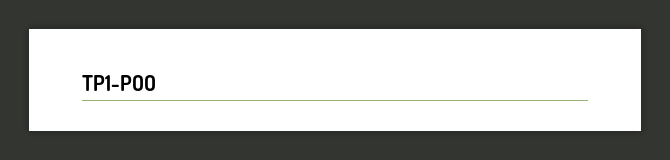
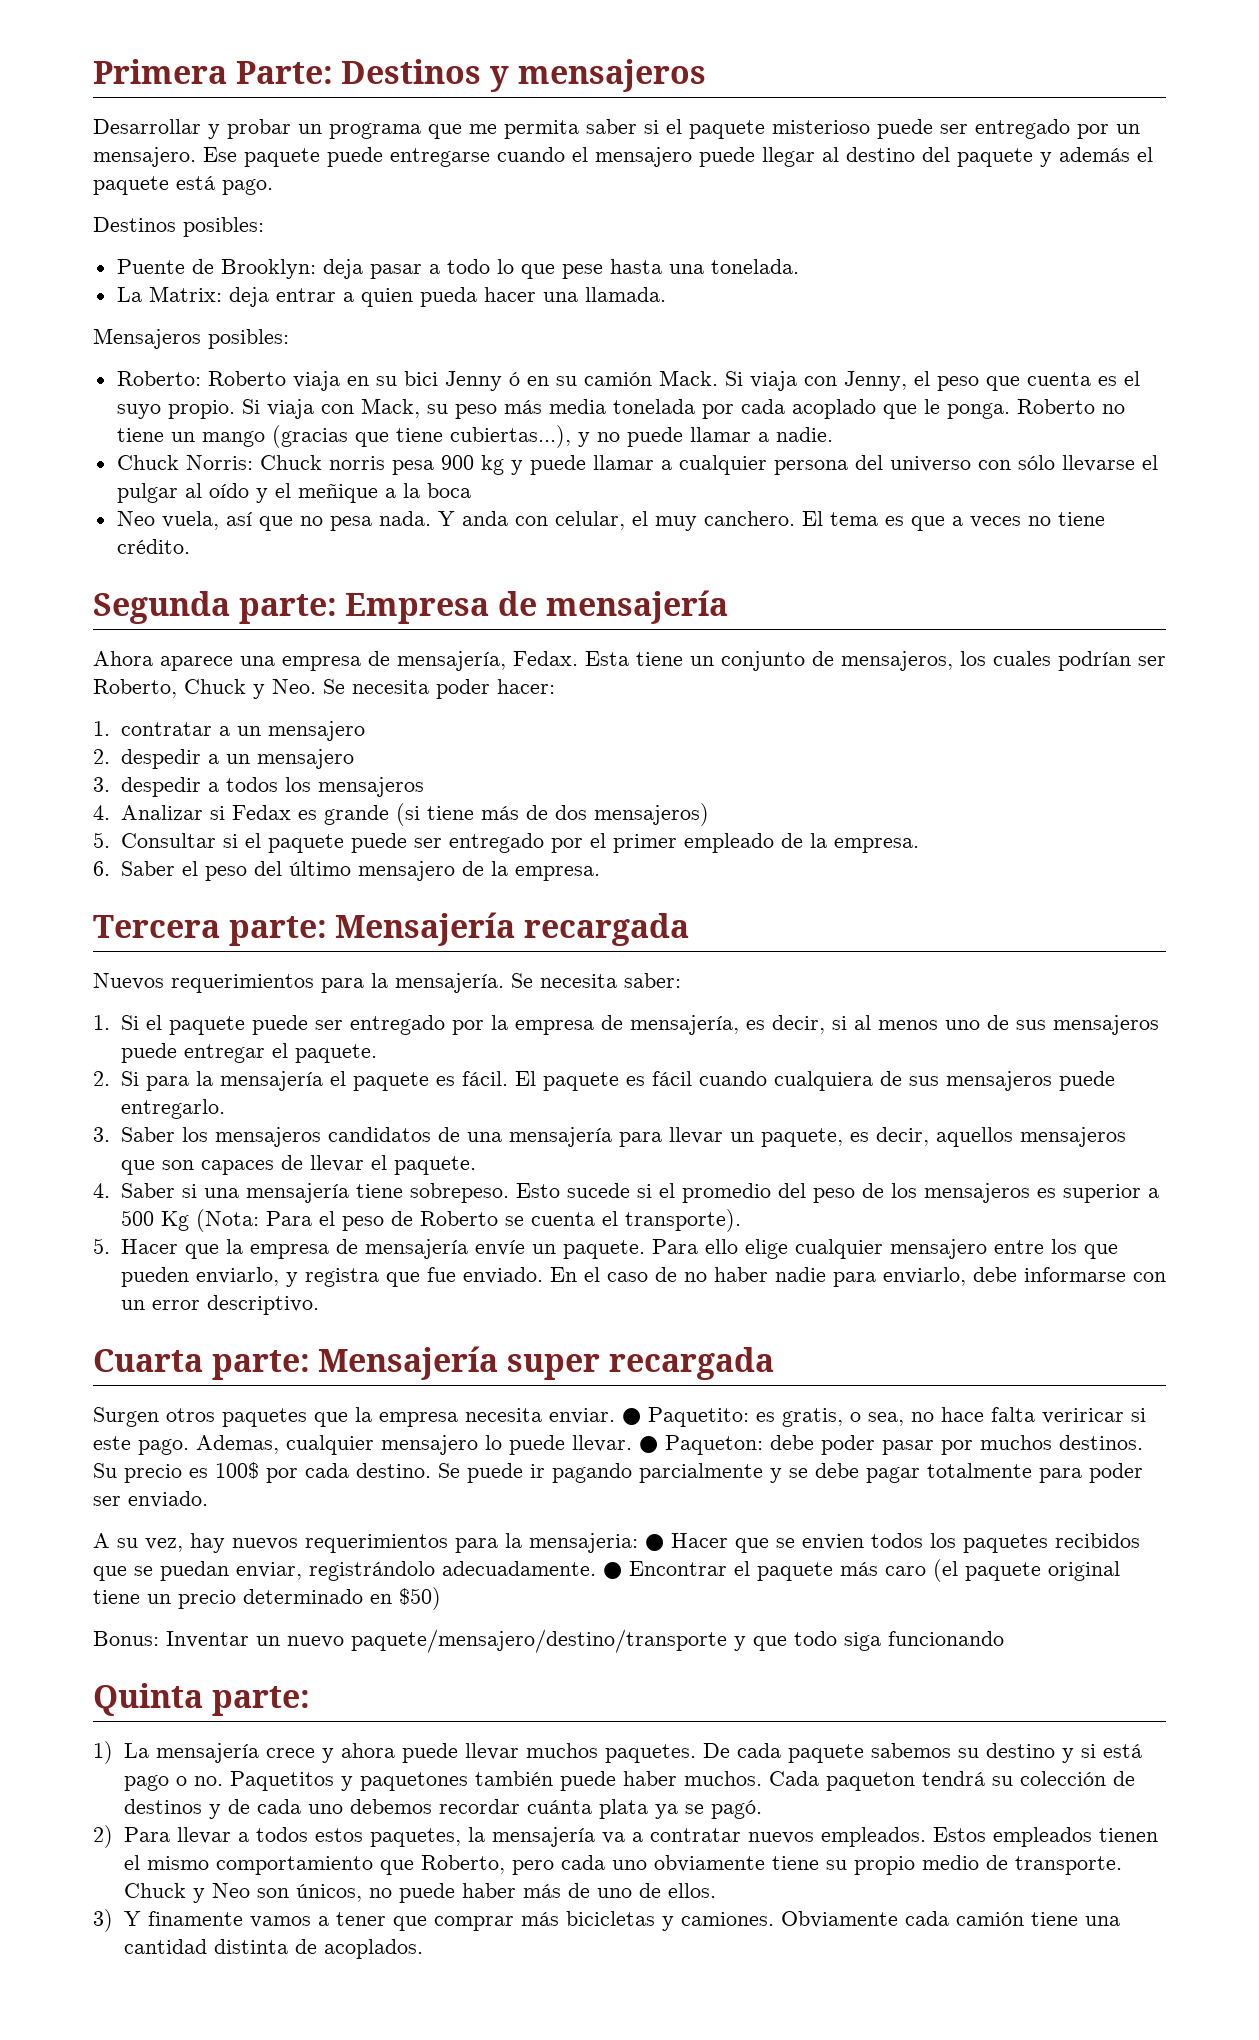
- TP1-POO
+ Primera Parte: Destinos y mensajeros
+ Desarrollar y probar un programa que me permita saber si el paquete misterioso puede ser entregado por un mensajero. Ese paquete puede entregarse cuando el mensajero puede llegar al destino del paquete y además el paquete está pago.
+ Destinos posibles:
+ Puente de Brooklyn: deja pasar a todo lo que pese hasta una tonelada.
+ La Matrix: deja entrar a quien pueda hacer una llamada.
+ Mensajeros posibles:
+ Roberto: Roberto viaja en su bici Jenny ó en su camión Mack. Si viaja con Jenny, el peso que cuenta es el suyo propio. Si viaja con Mack, su peso más media tonelada por cada acoplado que le ponga. Roberto no tiene un mango (gracias que tiene cubiertas...), y no puede llamar a nadie.
+ Chuck Norris: Chuck norris pesa 900 kg y puede llamar a cualquier persona del universo con sólo llevarse el pulgar al oído y el meñique a la boca
+ Neo vuela, así que no pesa nada. Y anda con celular, el muy canchero. El tema es que a veces no tiene crédito.
+ Segunda parte: Empresa de mensajería
+ Ahora aparece una empresa de mensajería, Fedax. Esta tiene un conjunto de mensajeros, los cuales podrían ser Roberto, Chuck y Neo. Se necesita poder hacer:
+ 1. contratar a un mensajero
+ 2. despedir a un mensajero
+ 3. despedir a todos los mensajeros
+ 4. Analizar si Fedax es grande (si tiene más de dos mensajeros)
+ 5. Consultar si el paquete puede ser entregado por el primer empleado de la empresa.
+ 6. Saber el peso del último mensajero de la empresa.
+ Tercera parte: Mensajería recargada
+ Nuevos requerimientos para la mensajería. Se necesita saber:
+ 1. Si el paquete puede ser entregado por la empresa de mensajería, es decir, si al menos uno de sus mensajeros puede entregar el paquete.
+ 2. Si para la mensajería el paquete es fácil. El paquete es fácil cuando cualquiera de sus mensajeros puede entregarlo.
+ 3. Saber los mensajeros candidatos de una mensajería para llevar un paquete, es decir, aquellos mensajeros que son capaces de llevar el paquete.
+ 4. Saber si una mensajería tiene sobrepeso. Esto sucede si el promedio del peso de los mensajeros es superior a 500 Kg (Nota: Para el peso de Roberto se cuenta el transporte).
+ 5. Hacer que la empresa de mensajería envíe un paquete. Para ello elige cualquier mensajero entre los que pueden enviarlo, y registra que fue enviado. En el caso de no haber nadie para enviarlo, debe informarse con un error descriptivo.
+ Cuarta parte: Mensajería super recargada
+ Surgen otros paquetes que la empresa necesita enviar. ● Paquetito: es gratis, o sea, no hace falta veriricar si este pago. Ademas, cualquier mensajero lo puede llevar. ● Paqueton: debe poder pasar por muchos destinos. Su precio es 100$ por cada destino. Se puede ir pagando parcialmente y se debe pagar totalmente para poder ser enviado.
+ A su vez, hay nuevos requerimientos para la mensajeria: ● Hacer que se envien todos los paquetes recibidos que se puedan enviar, registrándolo adecuadamente. ● Encontrar el paquete más caro (el paquete original tiene un precio determinado en $50)
+ Bonus: Inventar un nuevo paquete/mensajero/destino/transporte y que todo siga funcionando
+ Quinta parte:
+ 1) La mensajería crece y ahora puede llevar muchos paquetes. De cada paquete sabemos su destino y si está pago o no. Paquetitos y paquetones también puede haber muchos. Cada paqueton tendrá su colección de destinos y de cada uno debemos recordar cuánta plata ya se pagó.
+ 2) Para llevar a todos estos paquetes, la mensajería va a contratar nuevos empleados. Estos empleados tienen el mismo comportamiento que Roberto, pero cada uno obviamente tiene su propio medio de transporte. Chuck y Neo son únicos, no puede haber más de uno de ellos.
+ 3) Y finamente vamos a tener que comprar más bicicletas y camiones. Obviamente cada camión tiene una cantidad distinta de acoplados.

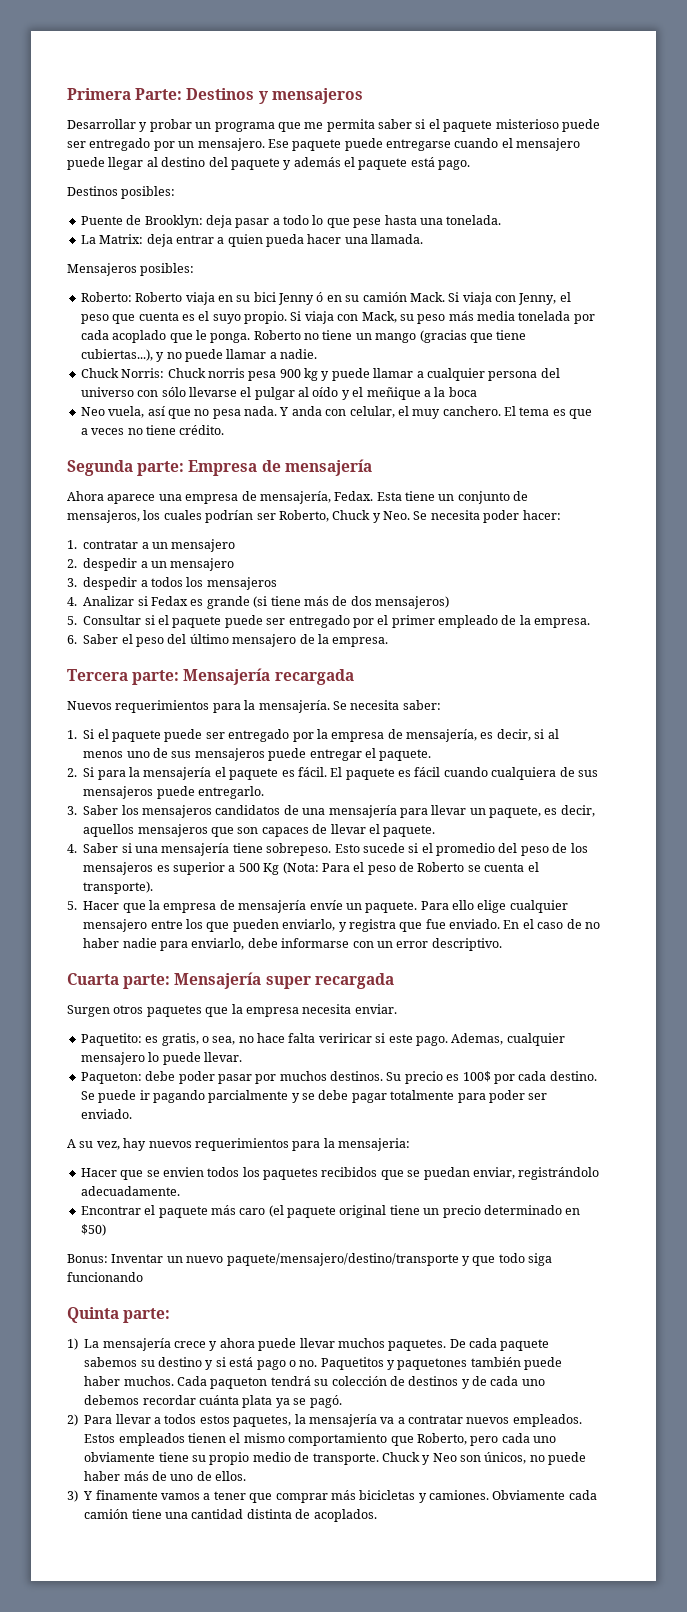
- Surgen otros paquetes que la empresa necesita enviar. ● Paquetito: es gratis, o sea, no hace falta veriricar si este pago.
+ Surgen otros paquetes que la empresa necesita enviar.
+ Paquetito: es gratis, o sea, no hace falta veriricar si este pago.
- Ademas, cualquier mensajero lo puede llevar. ● Paqueton: debe poder pasar por muchos destinos.
+ Ademas, cualquier mensajero lo puede llevar.
+ Paqueton: debe poder pasar por muchos destinos.
- A su vez, hay nuevos requerimientos para la mensajeria: ● Hacer que se envien todos los paquetes recibidos que se puedan enviar, registrándolo adecuadamente. ● Encontrar el paquete más caro (el paquete original tiene un precio determinado en $50)
+ A su vez, hay nuevos requerimientos para la mensajeria:
+ Hacer que se envien todos los paquetes recibidos que se puedan enviar, registrándolo adecuadamente.
+ Encontrar el paquete más caro (el paquete original tiene un precio determinado en $50)

